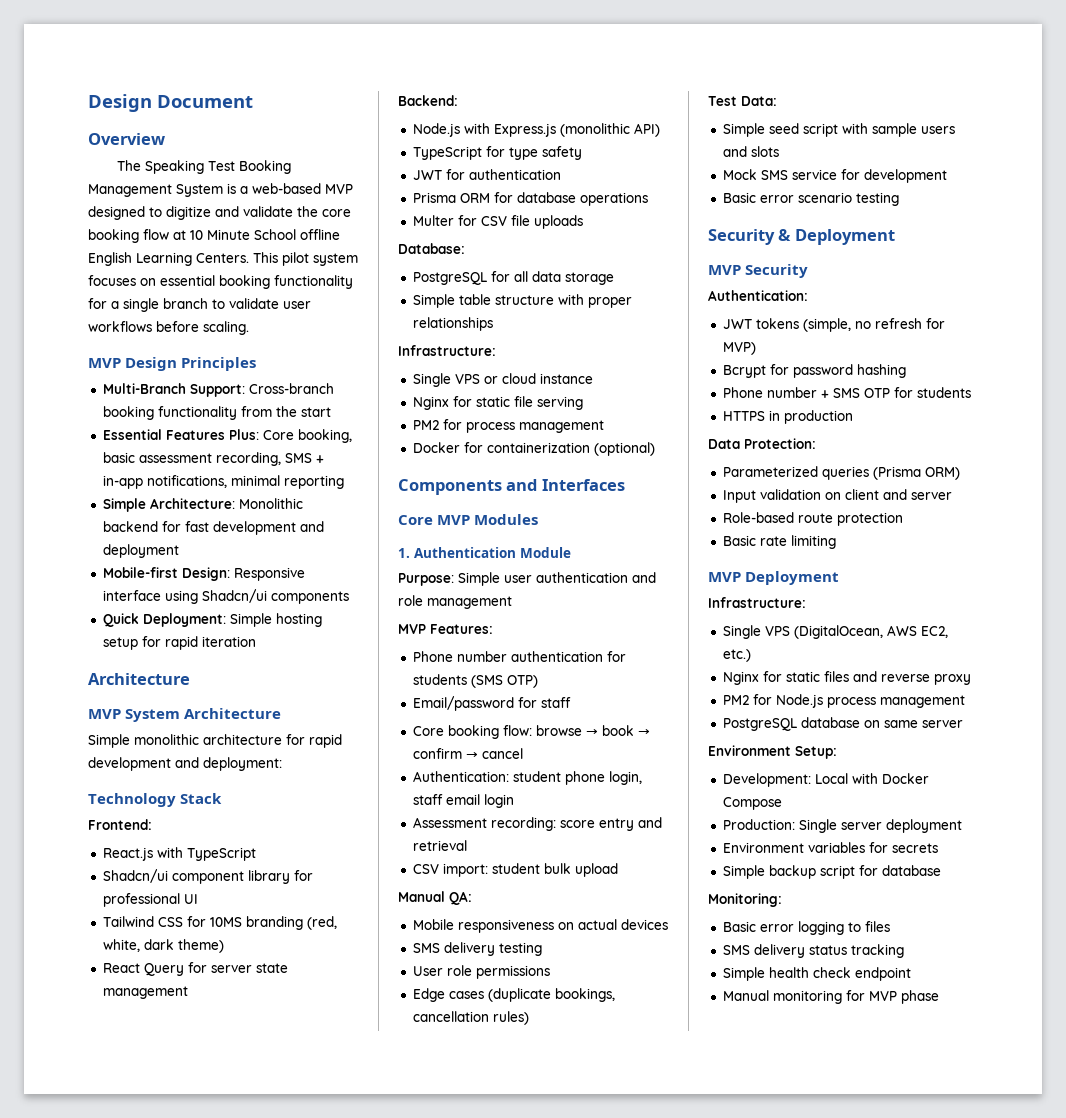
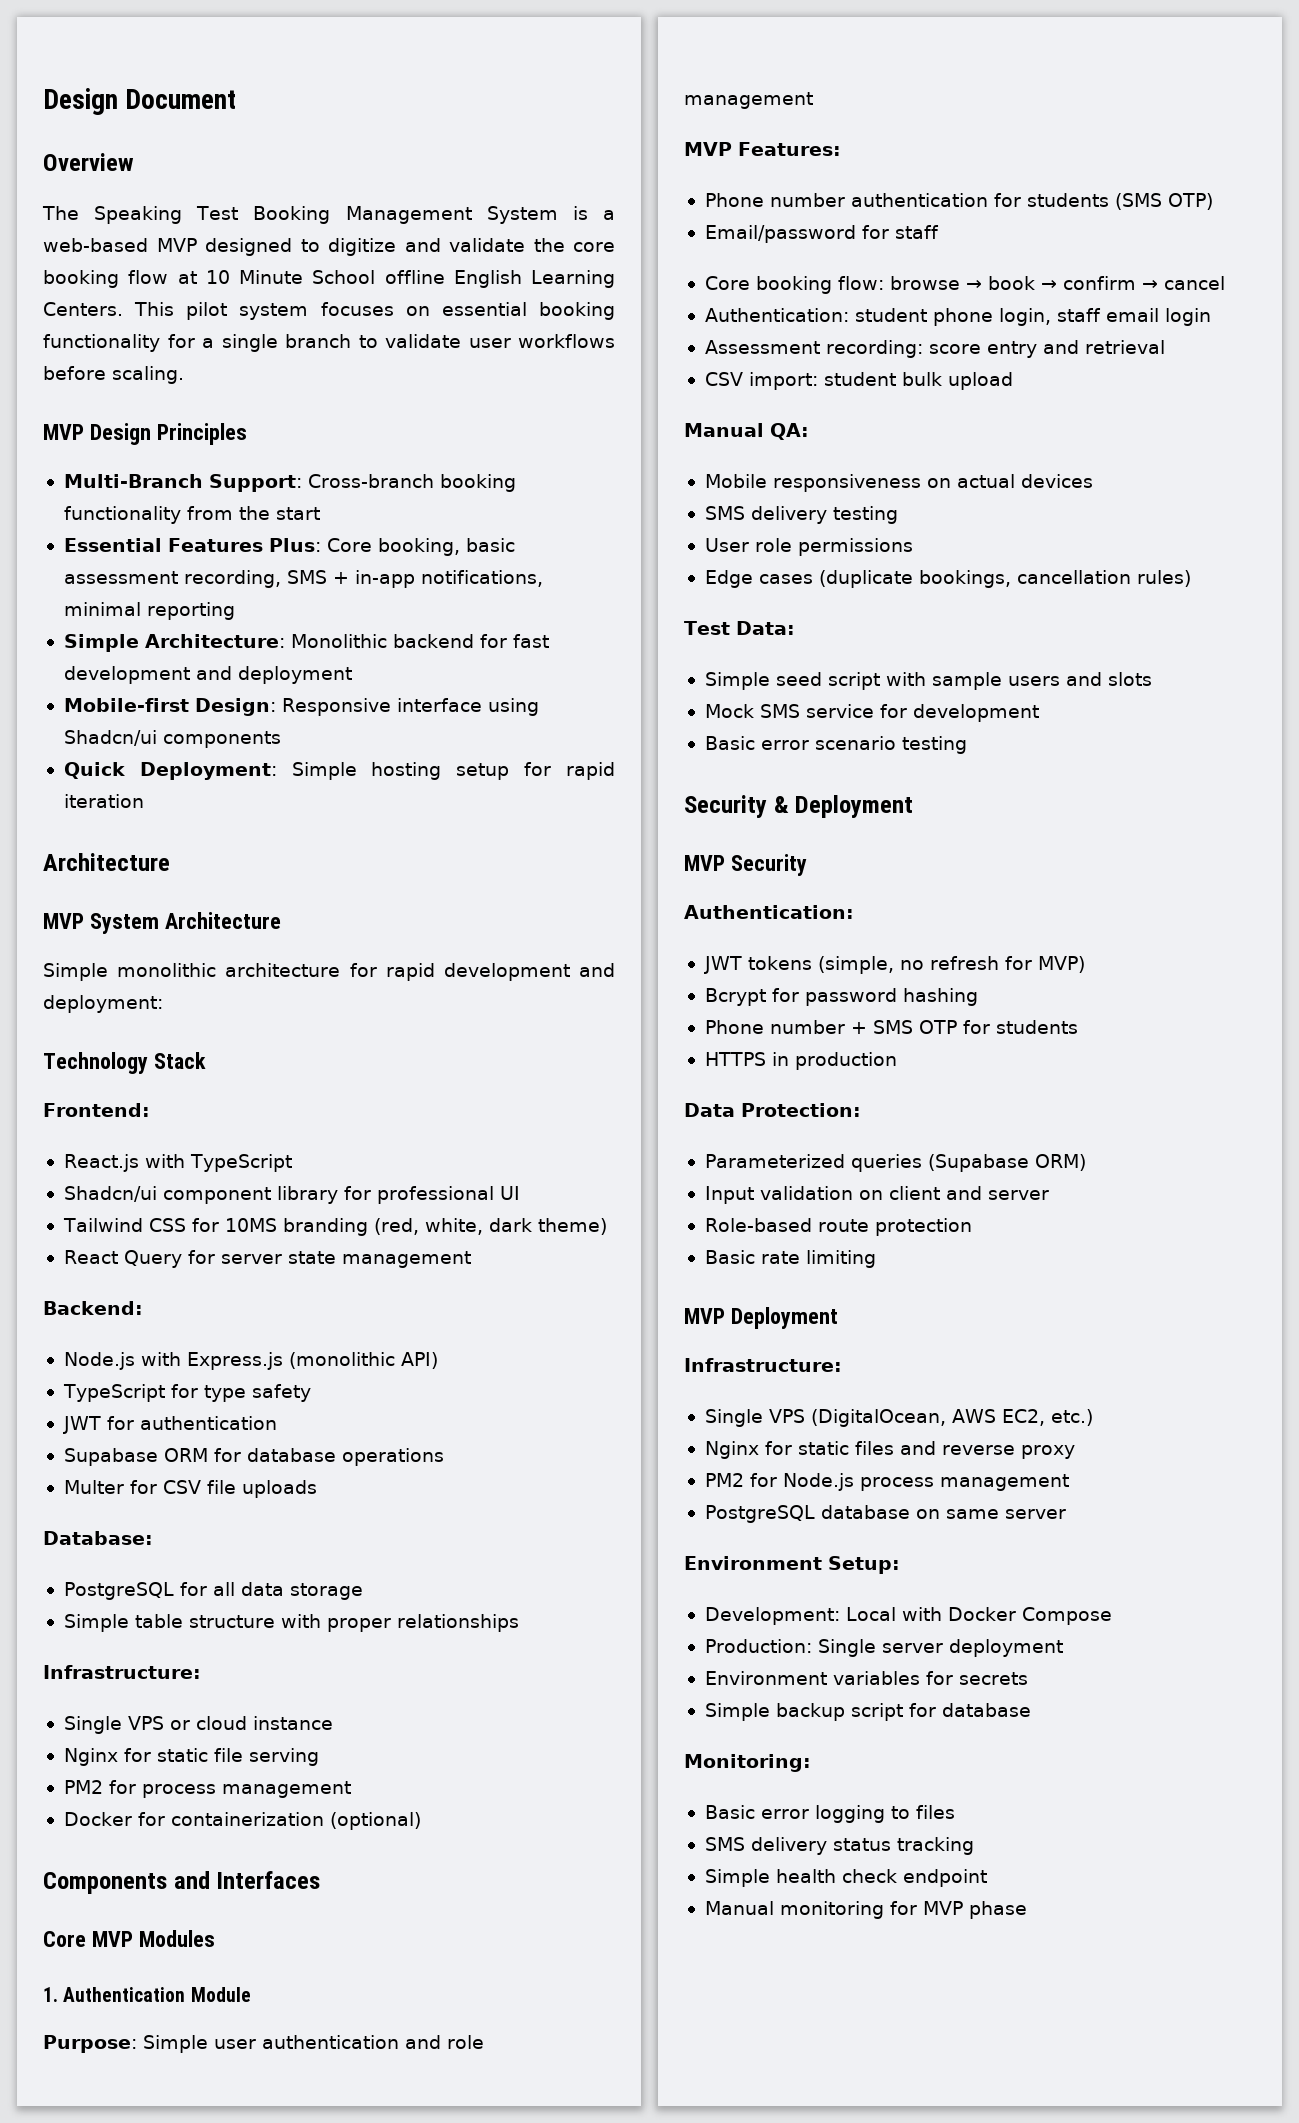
- Prisma ORM for database operations
+ Supabase ORM for database operations
- Parameterized queries (Prisma ORM)
+ Parameterized queries (Supabase ORM)

